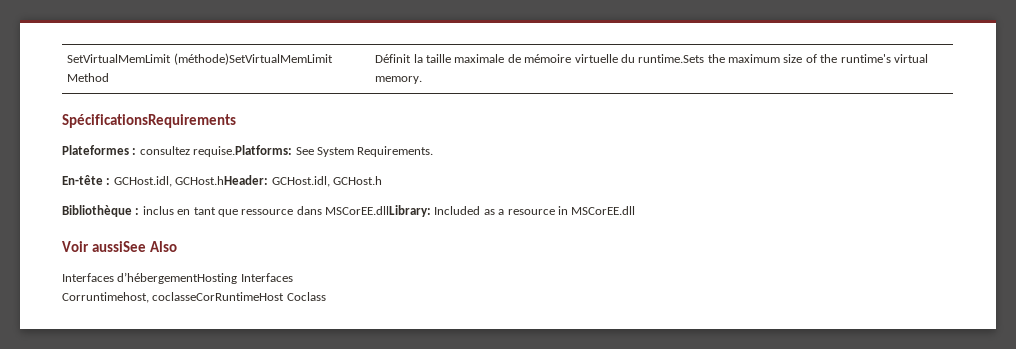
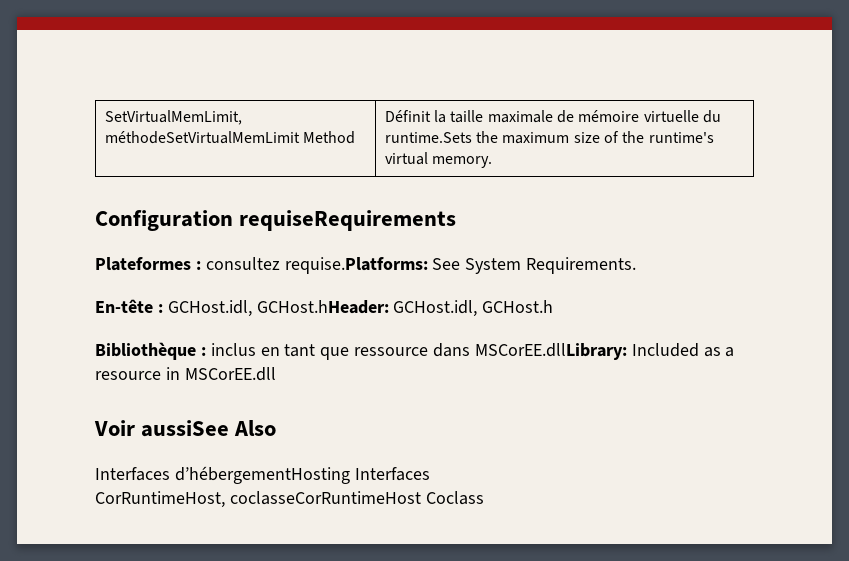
- SetVirtualMemLimit (méthode)SetVirtualMemLimit Method | Définit la taille maximale de mémoire virtuelle du runtime.Sets the maximum size of the runtime's virtual memory.
+ SetVirtualMemLimit, méthodeSetVirtualMemLimit Method | Définit la taille maximale de mémoire virtuelle du runtime.Sets the maximum size of the runtime's virtual memory.
- SpécificationsRequirements
+ Configuration requiseRequirements
- Corruntimehost, coclasseCorRuntimeHost Coclass
+ CorRuntimeHost, coclasseCorRuntimeHost Coclass

